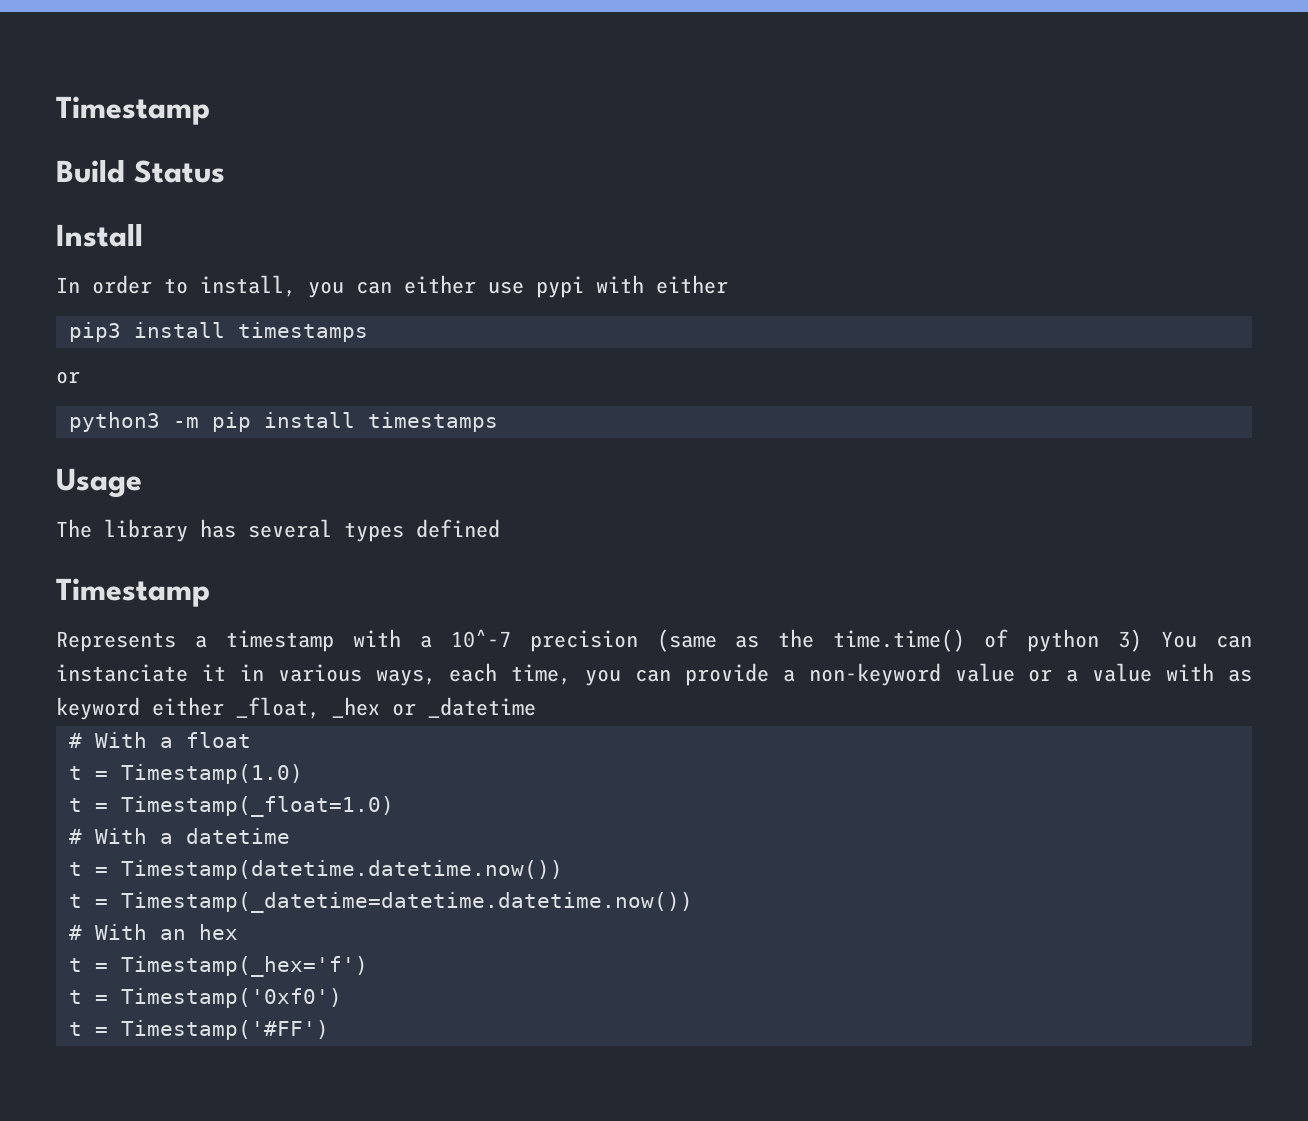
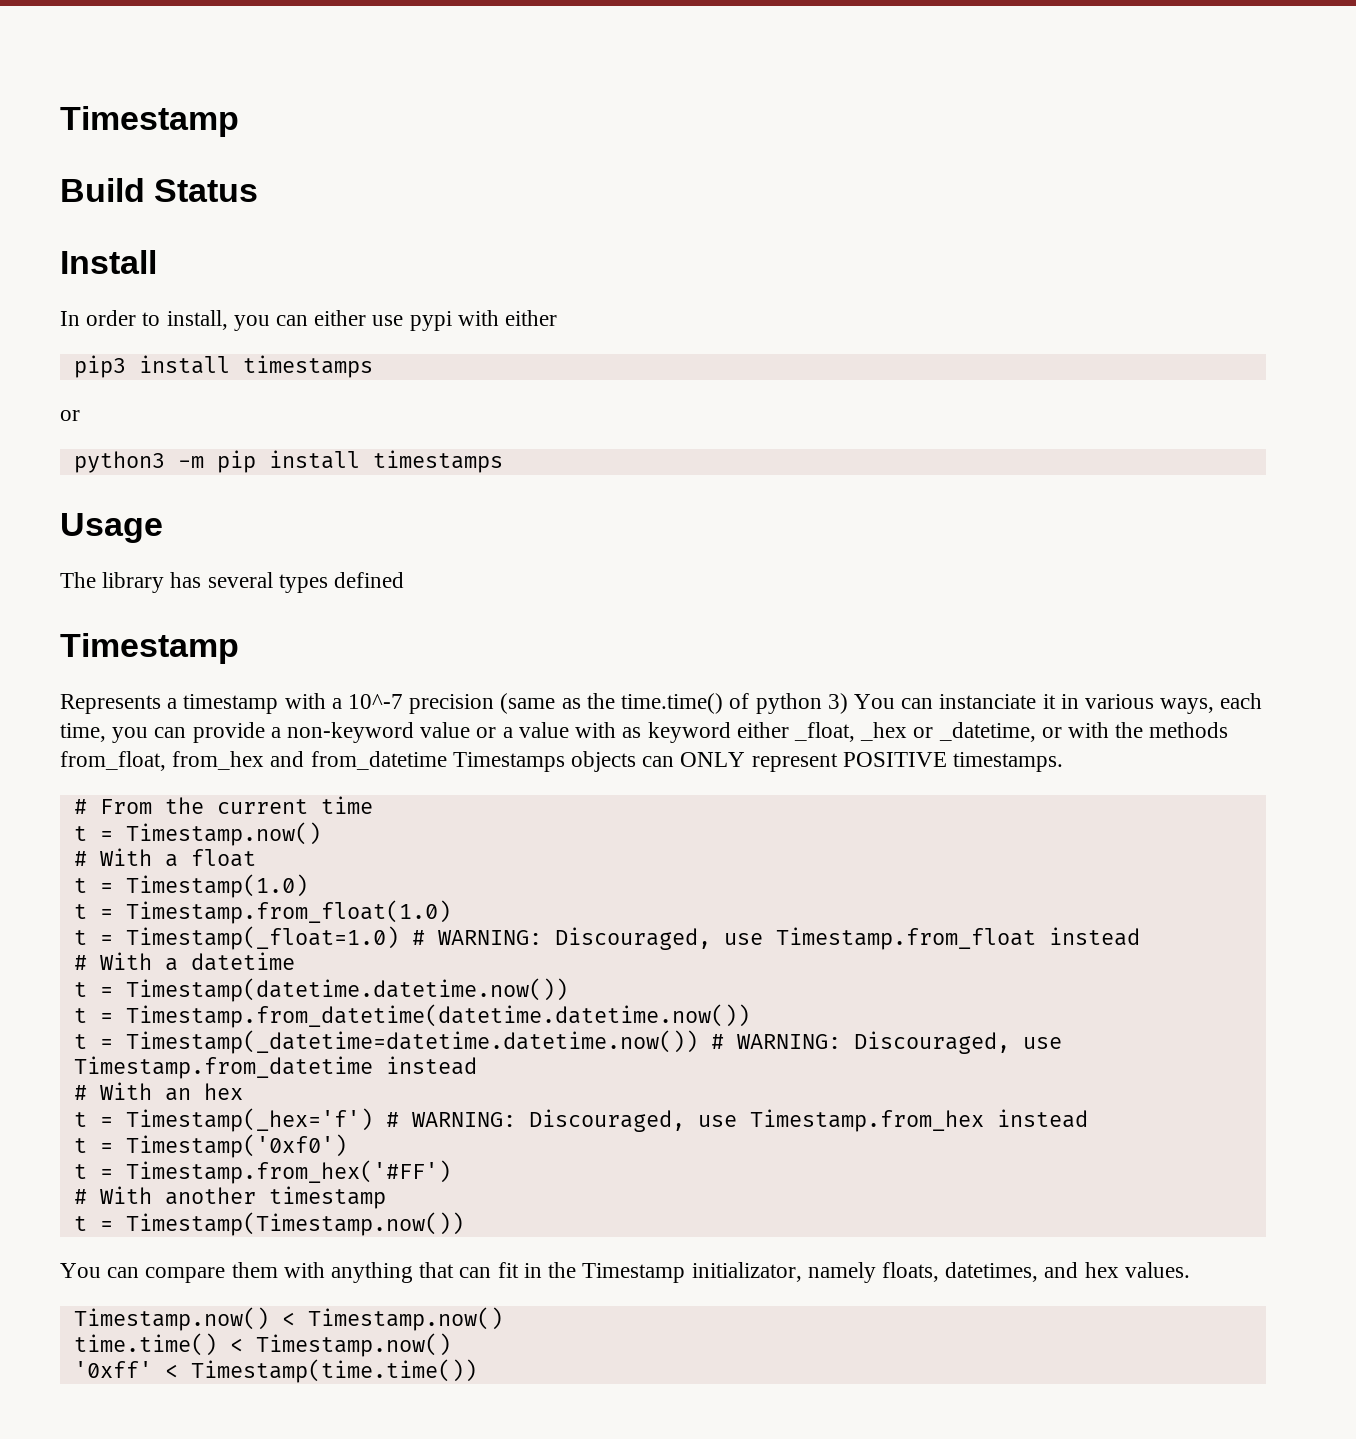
- Represents a timestamp with a 10^-7 precision (same as the time.time() of python 3) You can instanciate it in various ways, each time, you can provide a non-keyword value or a value with as keyword either _float, _hex or _datetime
+ Represents a timestamp with a 10^-7 precision (same as the time.time() of python 3) You can instanciate it in various ways, each time, you can provide a non-keyword value or a value with as keyword either _float, _hex or _datetime, or with the methods from_float, from_hex and from_datetime Timestamps objects can ONLY represent POSITIVE timestamps.
+ # From the current time
+ t = Timestamp.now()
+ t = Timestamp.from_float(1.0)
- t = Timestamp(_float=1.0)
+ t = Timestamp(_float=1.0) # WARNING: Discouraged, use Timestamp.from_float instead
+ t = Timestamp.from_datetime(datetime.datetime.now())
- t = Timestamp(_datetime=datetime.datetime.now())
+ t = Timestamp(_datetime=datetime.datetime.now()) # WARNING: Discouraged, use Timestamp.from_datetime instead
- t = Timestamp(_hex='f')
+ t = Timestamp(_hex='f') # WARNING: Discouraged, use Timestamp.from_hex instead
- t = Timestamp('#FF')
+ t = Timestamp.from_hex('#FF')
+ # With another timestamp
+ t = Timestamp(Timestamp.now())
+ You can compare them with anything that can fit in the Timestamp initializator, namely floats, datetimes, and hex values.
+ Timestamp.now() < Timestamp.now()
+ time.time() < Timestamp.now()
+ '0xff' < Timestamp(time.time())

